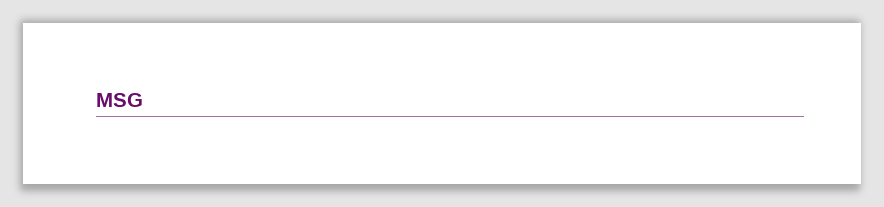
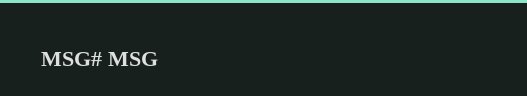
- MSG
+ MSG# MSG

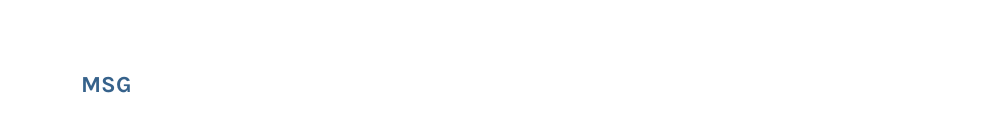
- MSG# MSG
+ MSG

